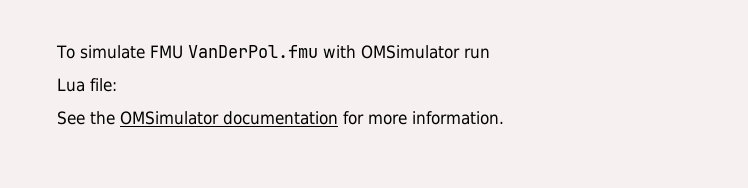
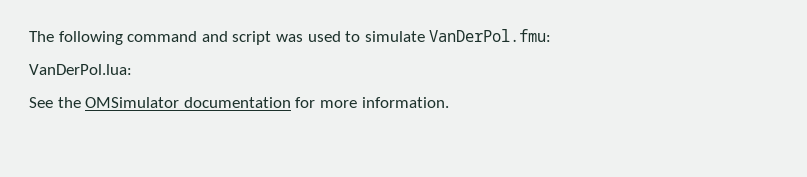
- To simulate FMU VanDerPol.fmu with OMSimulator run
- Lua file:
+ The following command and script was used to simulate VanDerPol.fmu:
+ VanDerPol.lua:

